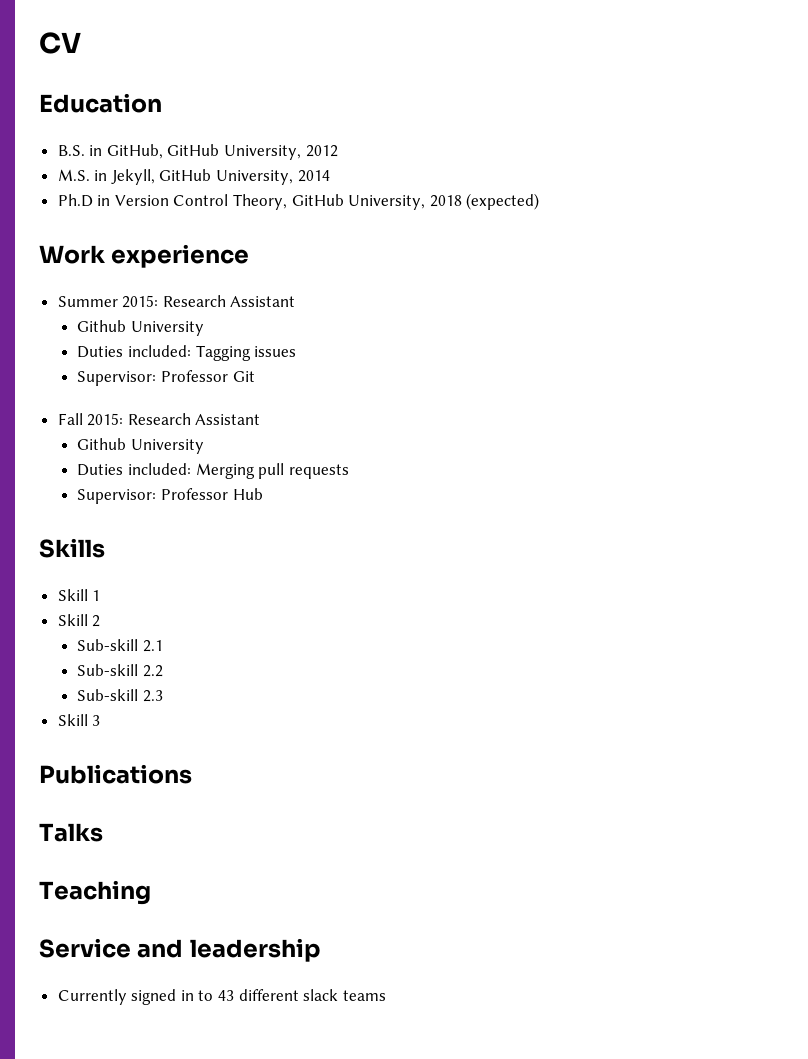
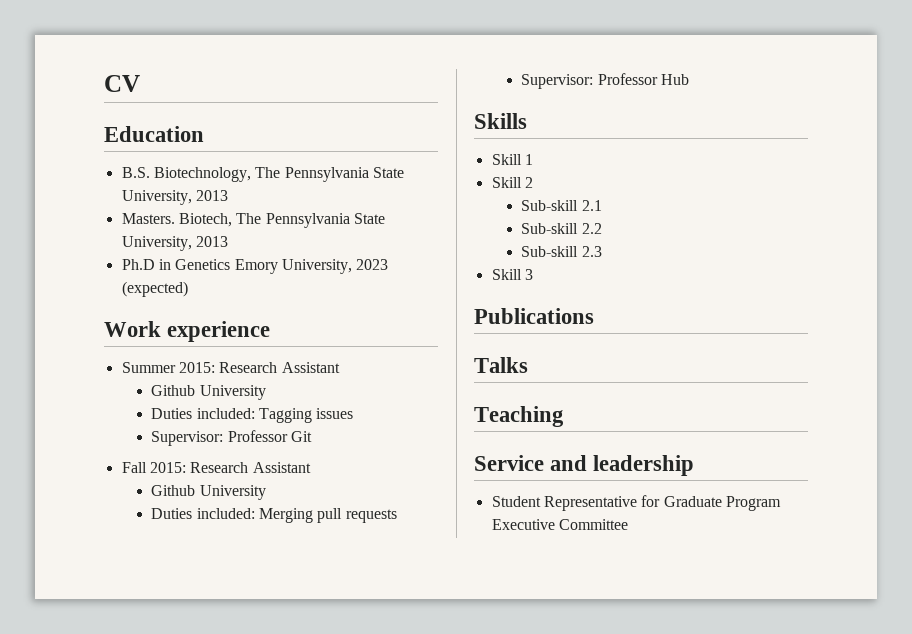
- B.S. in GitHub, GitHub University, 2012
- M.S. in Jekyll, GitHub University, 2014
- Ph.D in Version Control Theory, GitHub University, 2018 (expected)
+ B.S. Biotechnology, The Pennsylvania State University, 2013
+ Masters. Biotech, The Pennsylvania State University, 2013
+ Ph.D in Genetics Emory University, 2023 (expected)
- Currently signed in to 43 different slack teams
+ Student Representative for Graduate Program Executive Committee

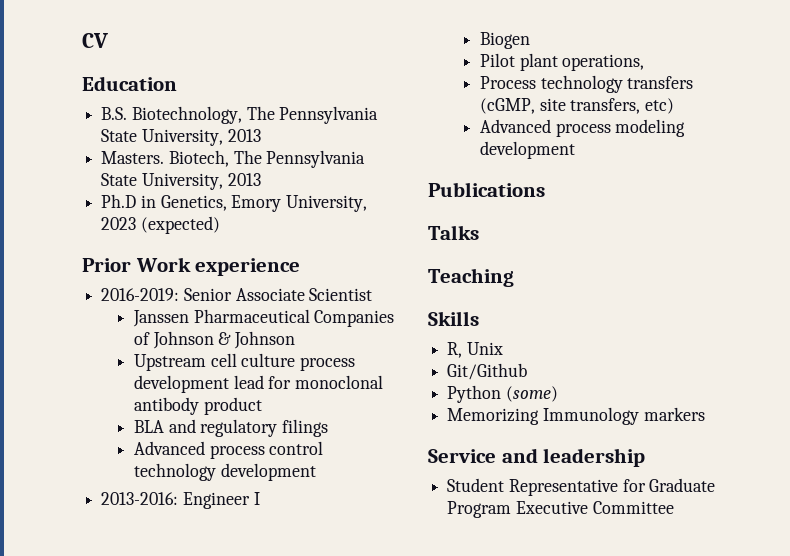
- Ph.D in Genetics Emory University, 2023 (expected)
+ Ph.D in Genetics, Emory University, 2023 (expected)
- Work experience
+ Prior Work experience
- Summer 2015: Research Assistant
- Github University
- Duties included: Tagging issues
- Supervisor: Professor Git
- Fall 2015: Research Assistant
- Github University
- Duties included: Merging pull requests
- Supervisor: Professor Hub
- Skills
- Skill 1
- Skill 2
- Sub-skill 2.1
- Sub-skill 2.2
- Sub-skill 2.3
- Skill 3
+ 2016-2019: Senior Associate Scientist
+ Janssen Pharmaceutical Companies of Johnson & Johnson
+ Upstream cell culture process development lead for monoclonal antibody product
+ BLA and regulatory filings
+ Advanced process control technology development
+ 2013-2016: Engineer I
+ Biogen
+ Pilot plant operations,
+ Process technology transfers (cGMP, site transfers, etc)
+ Advanced process modeling development
  Publications
  Talks
  Teaching
+ Skills
+ R, Unix
+ Git/Github
+ Python (some)
+ Memorizing Immunology markers

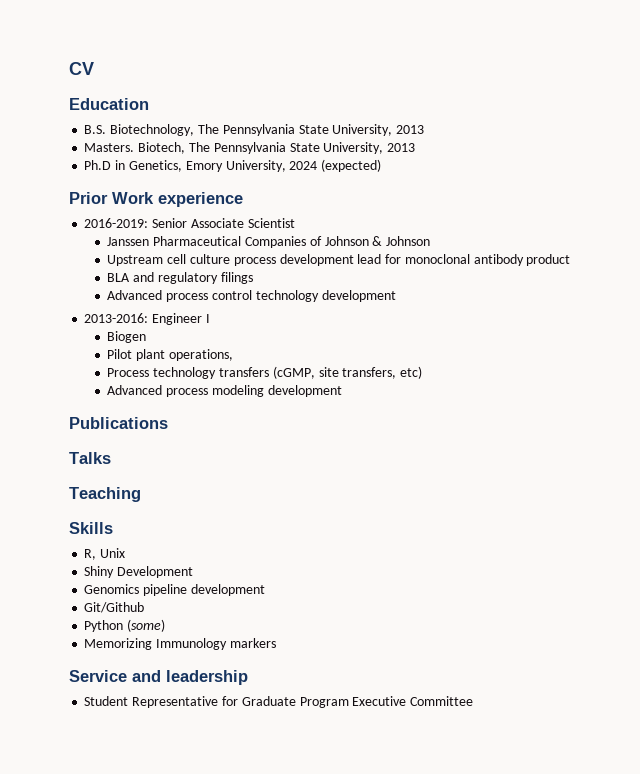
- Ph.D in Genetics, Emory University, 2023 (expected)
+ Ph.D in Genetics, Emory University, 2024 (expected)
+ Shiny Development
+ Genomics pipeline development

